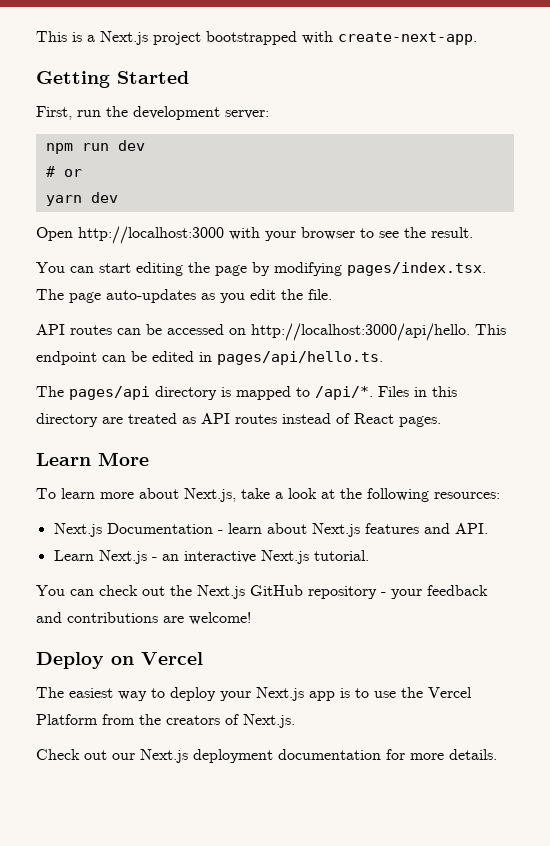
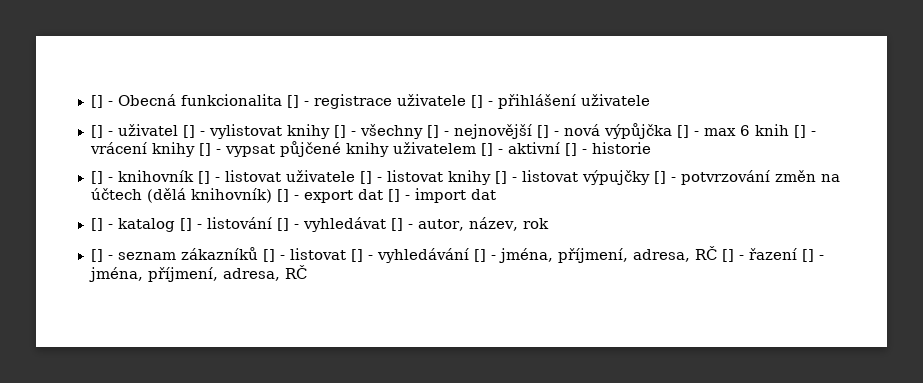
- This is a Next.js project bootstrapped with create-next-app.
- Getting Started
- First, run the development server:
- npm run dev
- # or
- yarn dev
- Open http://localhost:3000 with your browser to see the result.
- You can start editing the page by modifying pages/index.tsx. The page auto-updates as you edit the file.
- API routes can be accessed on http://localhost:3000/api/hello. This endpoint can be edited in pages/api/hello.ts.
- The pages/api directory is mapped to /api/*. Files in this directory are treated as API routes instead of React pages.
- Learn More
- To learn more about Next.js, take a look at the following resources:
- Next.js Documentation - learn about Next.js features and API.
- Learn Next.js - an interactive Next.js tutorial.
- You can check out the Next.js GitHub repository - your feedback and contributions are welcome!
- Deploy on Vercel
- The easiest way to deploy your Next.js app is to use the Vercel Platform from the creators of Next.js.
- Check out our Next.js deployment documentation for more details.
+ [] - Obecná funkcionalita [] - registrace uživatele [] - přihlášení uživatele
+ [] - uživatel [] - vylistovat knihy [] - všechny [] - nejnovější [] - nová výpůjčka [] - max 6 knih [] - vrácení knihy [] - vypsat půjčené knihy uživatelem [] - aktivní [] - historie
+ [] - knihovník [] - listovat uživatele [] - listovat knihy [] - listovat výpujčky [] - potvrzování změn na účtech (dělá knihovník) [] - export dat [] - import dat
+ [] - katalog [] - listování [] - vyhledávat [] - autor, název, rok
+ [] - seznam zákazníků [] - listovat [] - vyhledávání [] - jména, příjmení, adresa, RČ [] - řazení [] - jména, příjmení, adresa, RČ

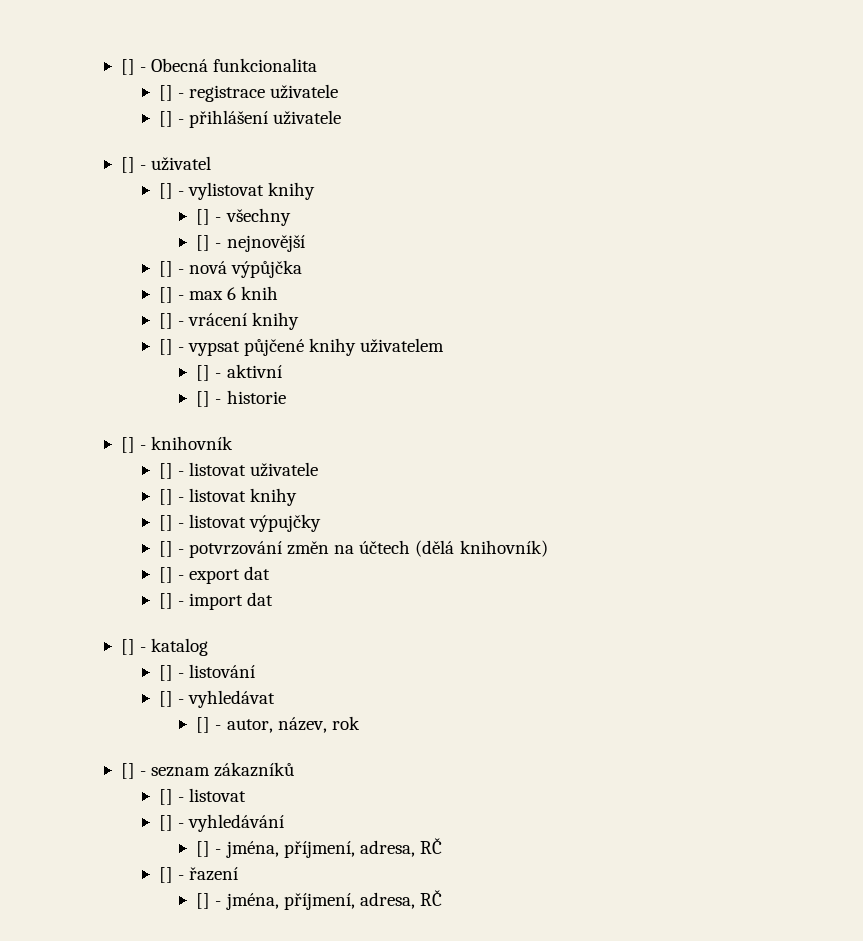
- [] - Obecná funkcionalita [] - registrace uživatele [] - přihlášení uživatele
+ [] - Obecná funkcionalita
+ [] - registrace uživatele
+ [] - přihlášení uživatele
- [] - uživatel [] - vylistovat knihy [] - všechny [] - nejnovější [] - nová výpůjčka [] - max 6 knih [] - vrácení knihy [] - vypsat půjčené knihy uživatelem [] - aktivní [] - historie
+ [] - uživatel
+ [] - vylistovat knihy
+ [] - všechny
+ [] - nejnovější
+ [] - nová výpůjčka
+ [] - max 6 knih
+ [] - vrácení knihy
+ [] - vypsat půjčené knihy uživatelem
+ [] - aktivní
+ [] - historie
- [] - knihovník [] - listovat uživatele [] - listovat knihy [] - listovat výpujčky [] - potvrzování změn na účtech (dělá knihovník) [] - export dat [] - import dat
+ [] - knihovník
+ [] - listovat uživatele
+ [] - listovat knihy
+ [] - listovat výpujčky
+ [] - potvrzování změn na účtech (dělá knihovník)
+ [] - export dat
+ [] - import dat
- [] - katalog [] - listování [] - vyhledávat [] - autor, název, rok
+ [] - katalog
+ [] - listování
+ [] - vyhledávat
+ [] - autor, název, rok
- [] - seznam zákazníků [] - listovat [] - vyhledávání [] - jména, příjmení, adresa, RČ [] - řazení [] - jména, příjmení, adresa, RČ
+ [] - seznam zákazníků
+ [] - listovat
+ [] - vyhledávání
+ [] - jména, příjmení, adresa, RČ
+ [] - řazení
+ [] - jména, příjmení, adresa, RČ

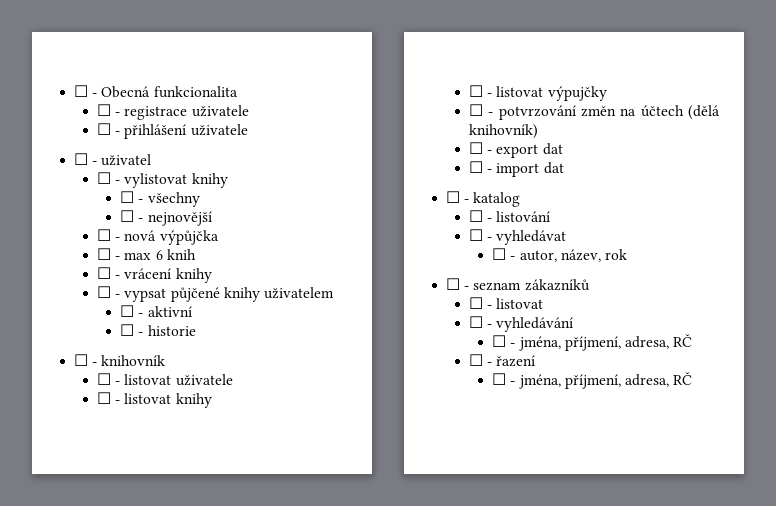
- [] - Obecná funkcionalita
+ ☐ - Obecná funkcionalita
- [] - registrace uživatele
+ ☐ - registrace uživatele
- [] - přihlášení uživatele
+ ☐ - přihlášení uživatele
- [] - uživatel
+ ☐ - uživatel
- [] - vylistovat knihy
+ ☐ - vylistovat knihy
- [] - všechny
+ ☐ - všechny
- [] - nejnovější
+ ☐ - nejnovější
- [] - nová výpůjčka
+ ☐ - nová výpůjčka
- [] - max 6 knih
+ ☐ - max 6 knih
- [] - vrácení knihy
+ ☐ - vrácení knihy
- [] - vypsat půjčené knihy uživatelem
+ ☐ - vypsat půjčené knihy uživatelem
- [] - aktivní
+ ☐ - aktivní
- [] - historie
+ ☐ - historie
- [] - knihovník
+ ☐ - knihovník
- [] - listovat uživatele
+ ☐ - listovat uživatele
- [] - listovat knihy
+ ☐ - listovat knihy
- [] - listovat výpujčky
+ ☐ - listovat výpujčky
- [] - potvrzování změn na účtech (dělá knihovník)
+ ☐ - potvrzování změn na účtech (dělá knihovník)
- [] - export dat
+ ☐ - export dat
- [] - import dat
+ ☐ - import dat
- [] - katalog
+ ☐ - katalog
- [] - listování
+ ☐ - listování
- [] - vyhledávat
+ ☐ - vyhledávat
- [] - autor, název, rok
+ ☐ - autor, název, rok
- [] - seznam zákazníků
- [] - listovat
+ ☐ - seznam zákazníků
+ ☐ - listovat
- [] - vyhledávání
- [] - jména, příjmení, adresa, RČ
+ ☐ - vyhledávání
+ ☐ - jména, příjmení, adresa, RČ
- [] - řazení
- [] - jména, příjmení, adresa, RČ
+ ☐ - řazení
+ ☐ - jména, příjmení, adresa, RČ

